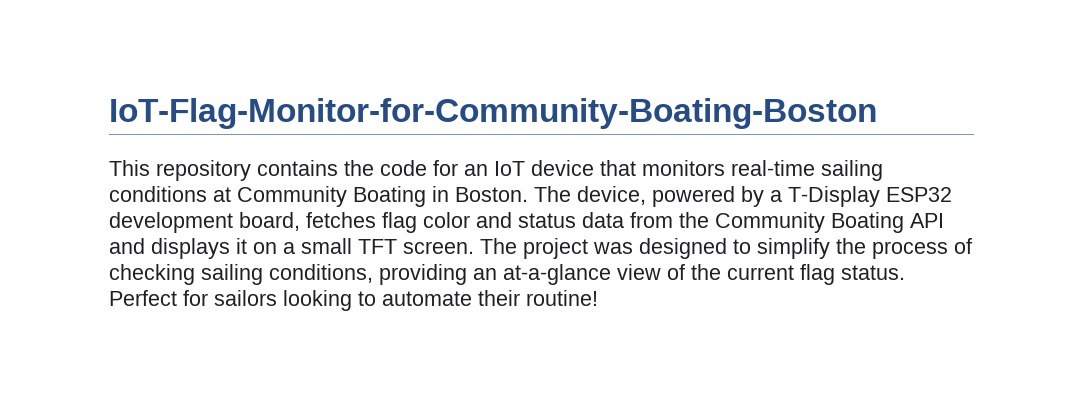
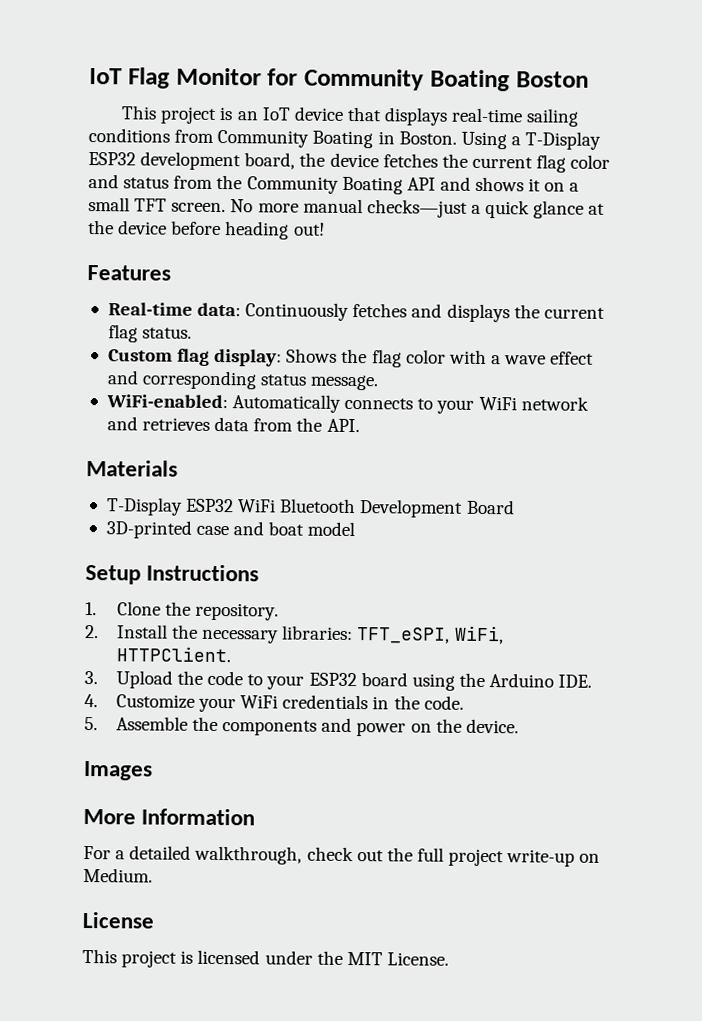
- IoT-Flag-Monitor-for-Community-Boating-Boston
- This repository contains the code for an IoT device that monitors real-time sailing conditions at Community Boating in Boston.
+ IoT Flag Monitor for Community Boating Boston
+ This project is an IoT device that displays real-time sailing conditions from Community Boating in Boston.
- The device, powered by a T-Display ESP32 development board, fetches flag color and status data from the Community Boating API and displays it on a small TFT screen.
+ Using a T-Display ESP32 development board, the device fetches the current flag color and status from the Community Boating API and shows it on a small TFT screen.
- The project was designed to simplify the process of checking sailing conditions, providing an at-a-glance view of the current flag status. Perfect for sailors looking to automate their routine!
+ No more manual checks—just a quick glance at the device before heading out!
+ Features
+ Real-time data: Continuously fetches and displays the current flag status.
+ Custom flag display: Shows the flag color with a wave effect and corresponding status message.
+ WiFi-enabled: Automatically connects to your WiFi network and retrieves data from the API.
+ Materials
+ T-Display ESP32 WiFi Bluetooth Development Board
+ 3D-printed case and boat model
+ Setup Instructions
+ 1. Clone the repository.
+ 2. Install the necessary libraries: TFT_eSPI, WiFi, HTTPClient.
+ 3. Upload the code to your ESP32 board using the Arduino IDE.
+ 4. Customize your WiFi credentials in the code.
+ 5. Assemble the components and power on the device.
+ Images
+ More Information
+ For a detailed walkthrough, check out the full project write-up on Medium.
+ License
+ This project is licensed under the MIT License.

